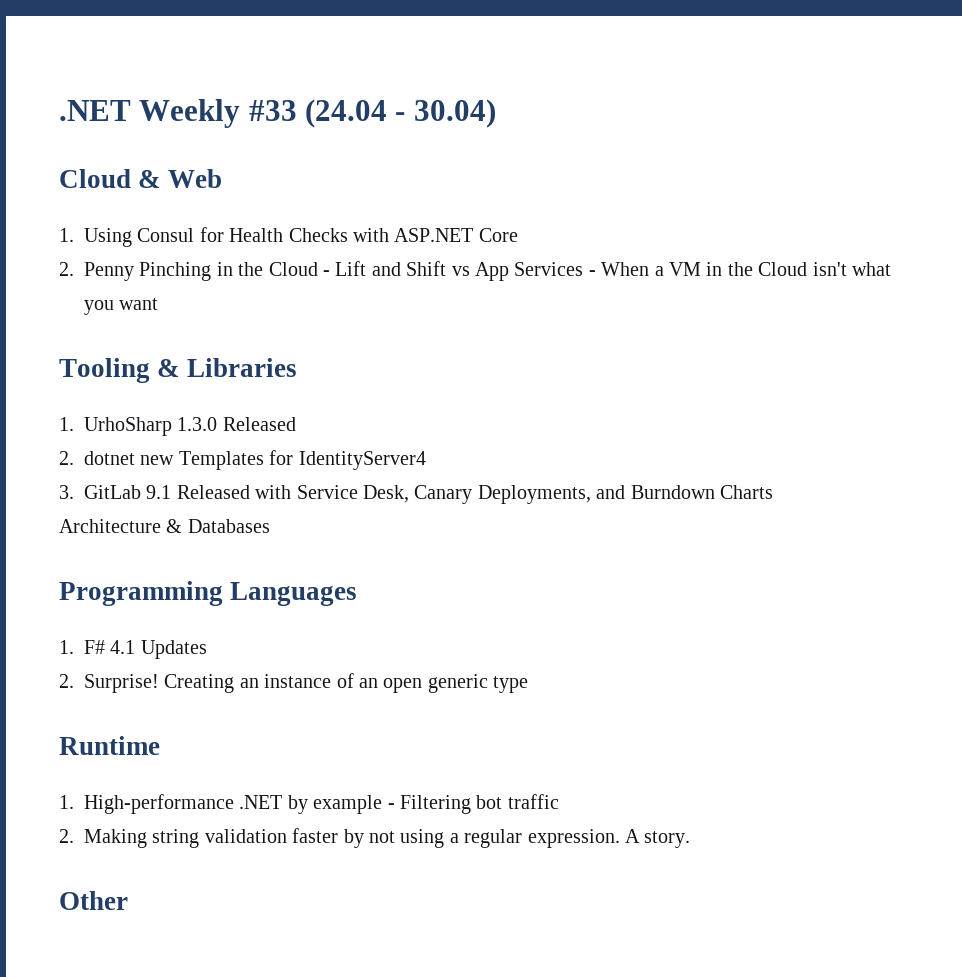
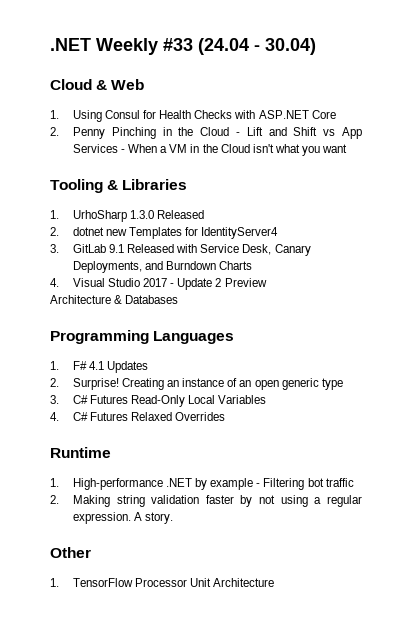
+ 4. Visual Studio 2017 - Update 2 Preview
+ 3. C# Futures Read-Only Local Variables
+ 4. C# Futures Relaxed Overrides
+ 1. TensorFlow Processor Unit Architecture

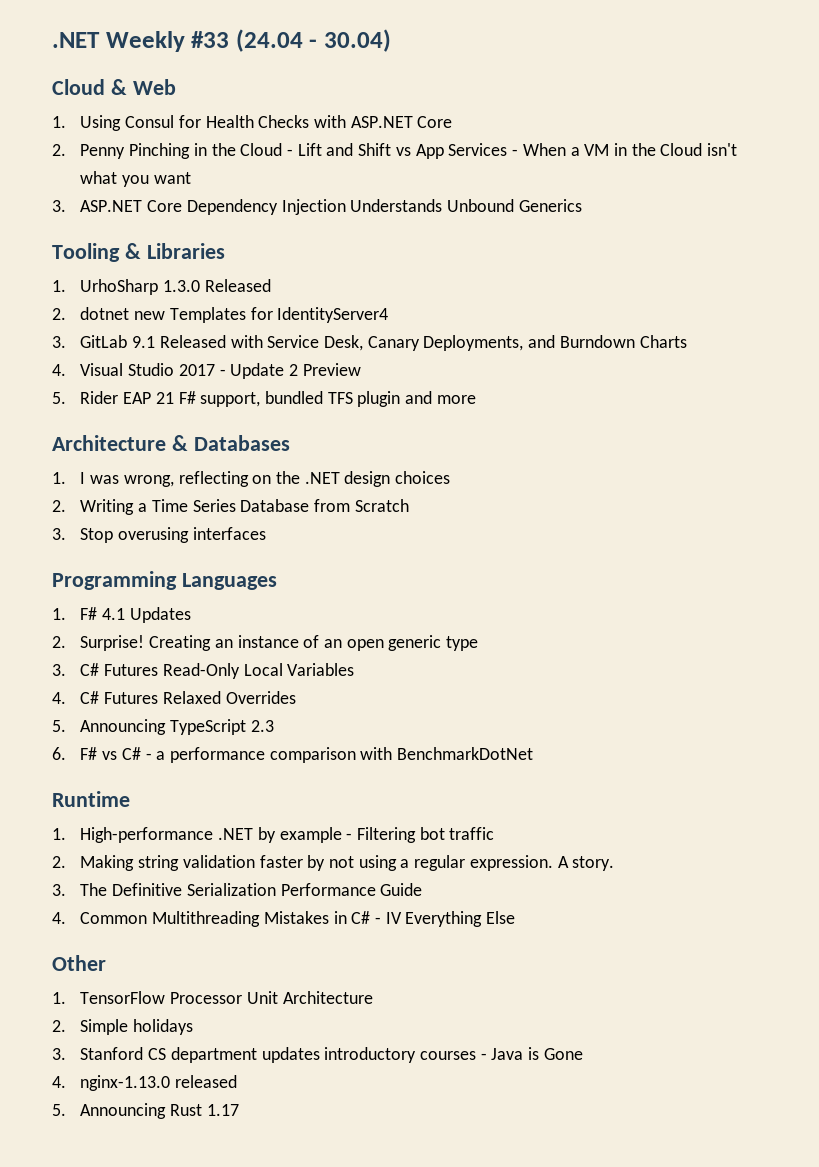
+ 3. ASP.NET Core Dependency Injection Understands Unbound Generics
+ 5. Rider EAP 21 F# support, bundled TFS plugin and more
  Architecture & Databases
+ 1. I was wrong, reflecting on the .NET design choices
+ 2. Writing a Time Series Database from Scratch
+ 3. Stop overusing interfaces
+ 5. Announcing TypeScript 2.3
+ 6. F# vs C# - a performance comparison with BenchmarkDotNet
+ 3. The Definitive Serialization Performance Guide
+ 4. Common Multithreading Mistakes in C# - IV Everything Else
+ 2. Simple holidays
+ 3. Stanford CS department updates introductory courses - Java is Gone
+ 4. nginx-1.13.0 released
+ 5. Announcing Rust 1.17

